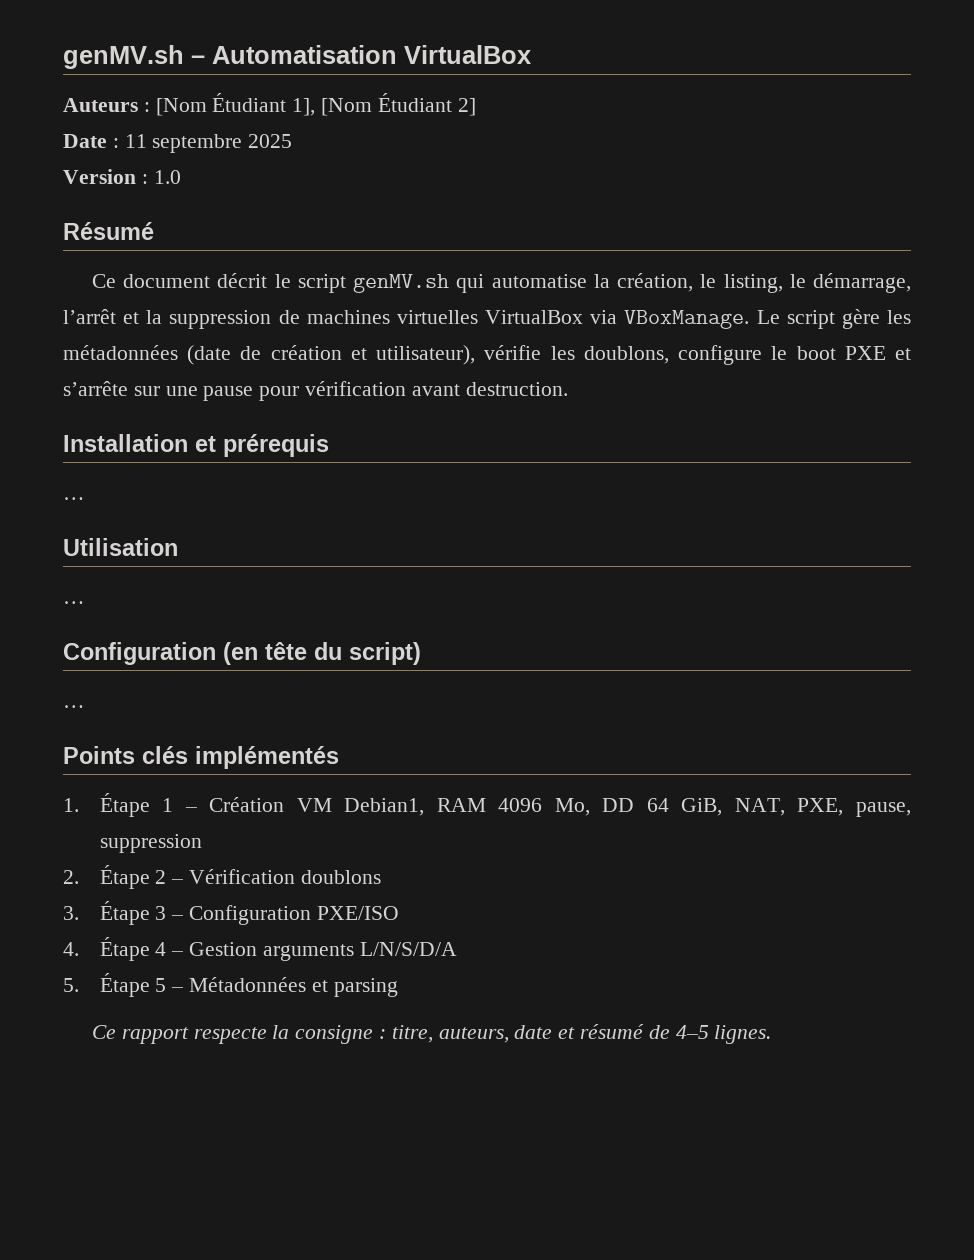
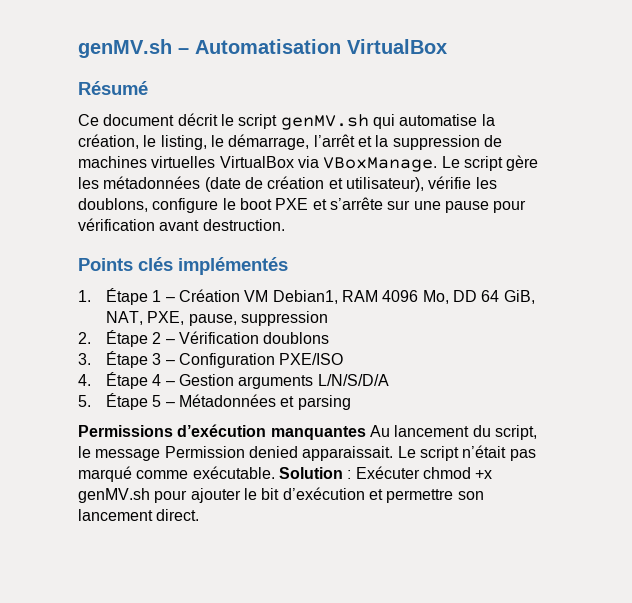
- Auteurs : [Nom Étudiant 1], [Nom Étudiant 2]
- Date : 11 septembre 2025
- Version : 1.0
- Installation et prérequis
- …
- Utilisation
- …
- Configuration (en tête du script)
- …
- Ce rapport respecte la consigne : titre, auteurs, date et résumé de 4–5 lignes.
+ Permissions d’exécution manquantes Au lancement du script, le message Permission denied apparaissait. Le script n’était pas marqué comme exécutable. Solution : Exécuter chmod +x genMV.sh pour ajouter le bit d’exécution et permettre son lancement direct.

